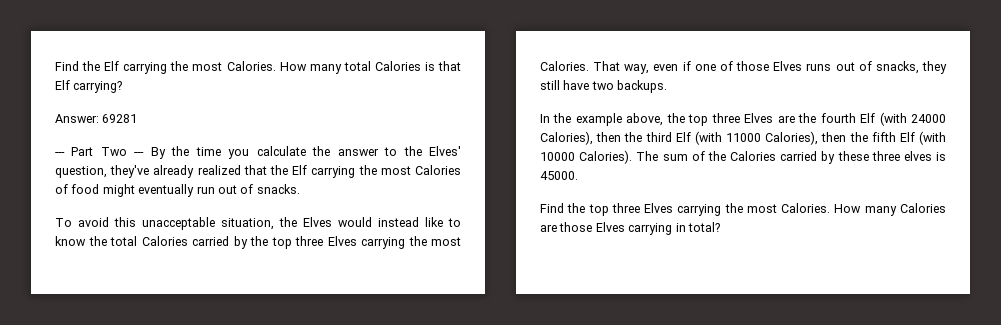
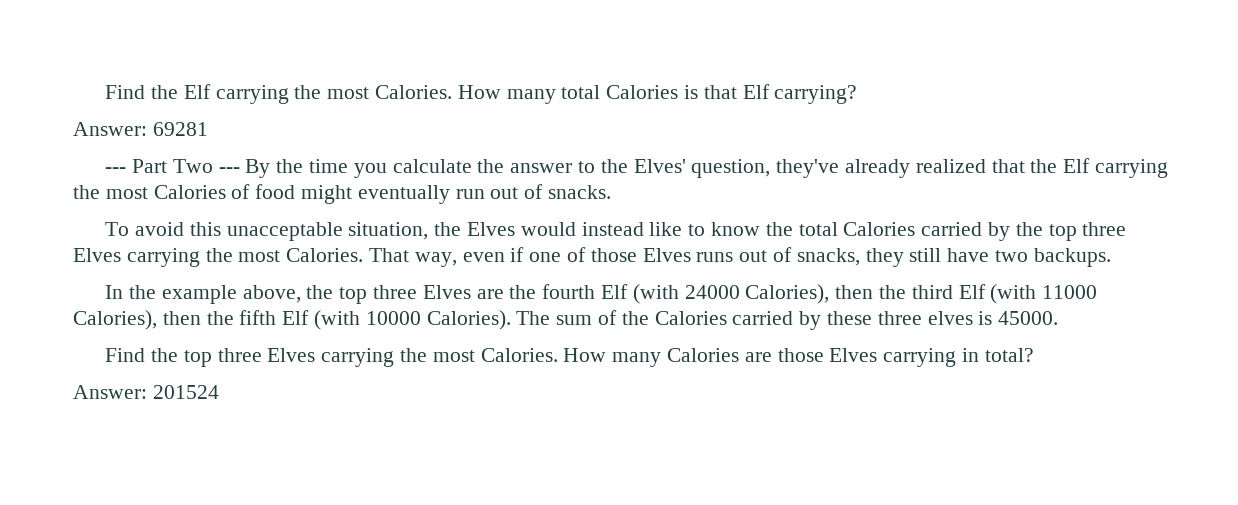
+ Answer: 201524

